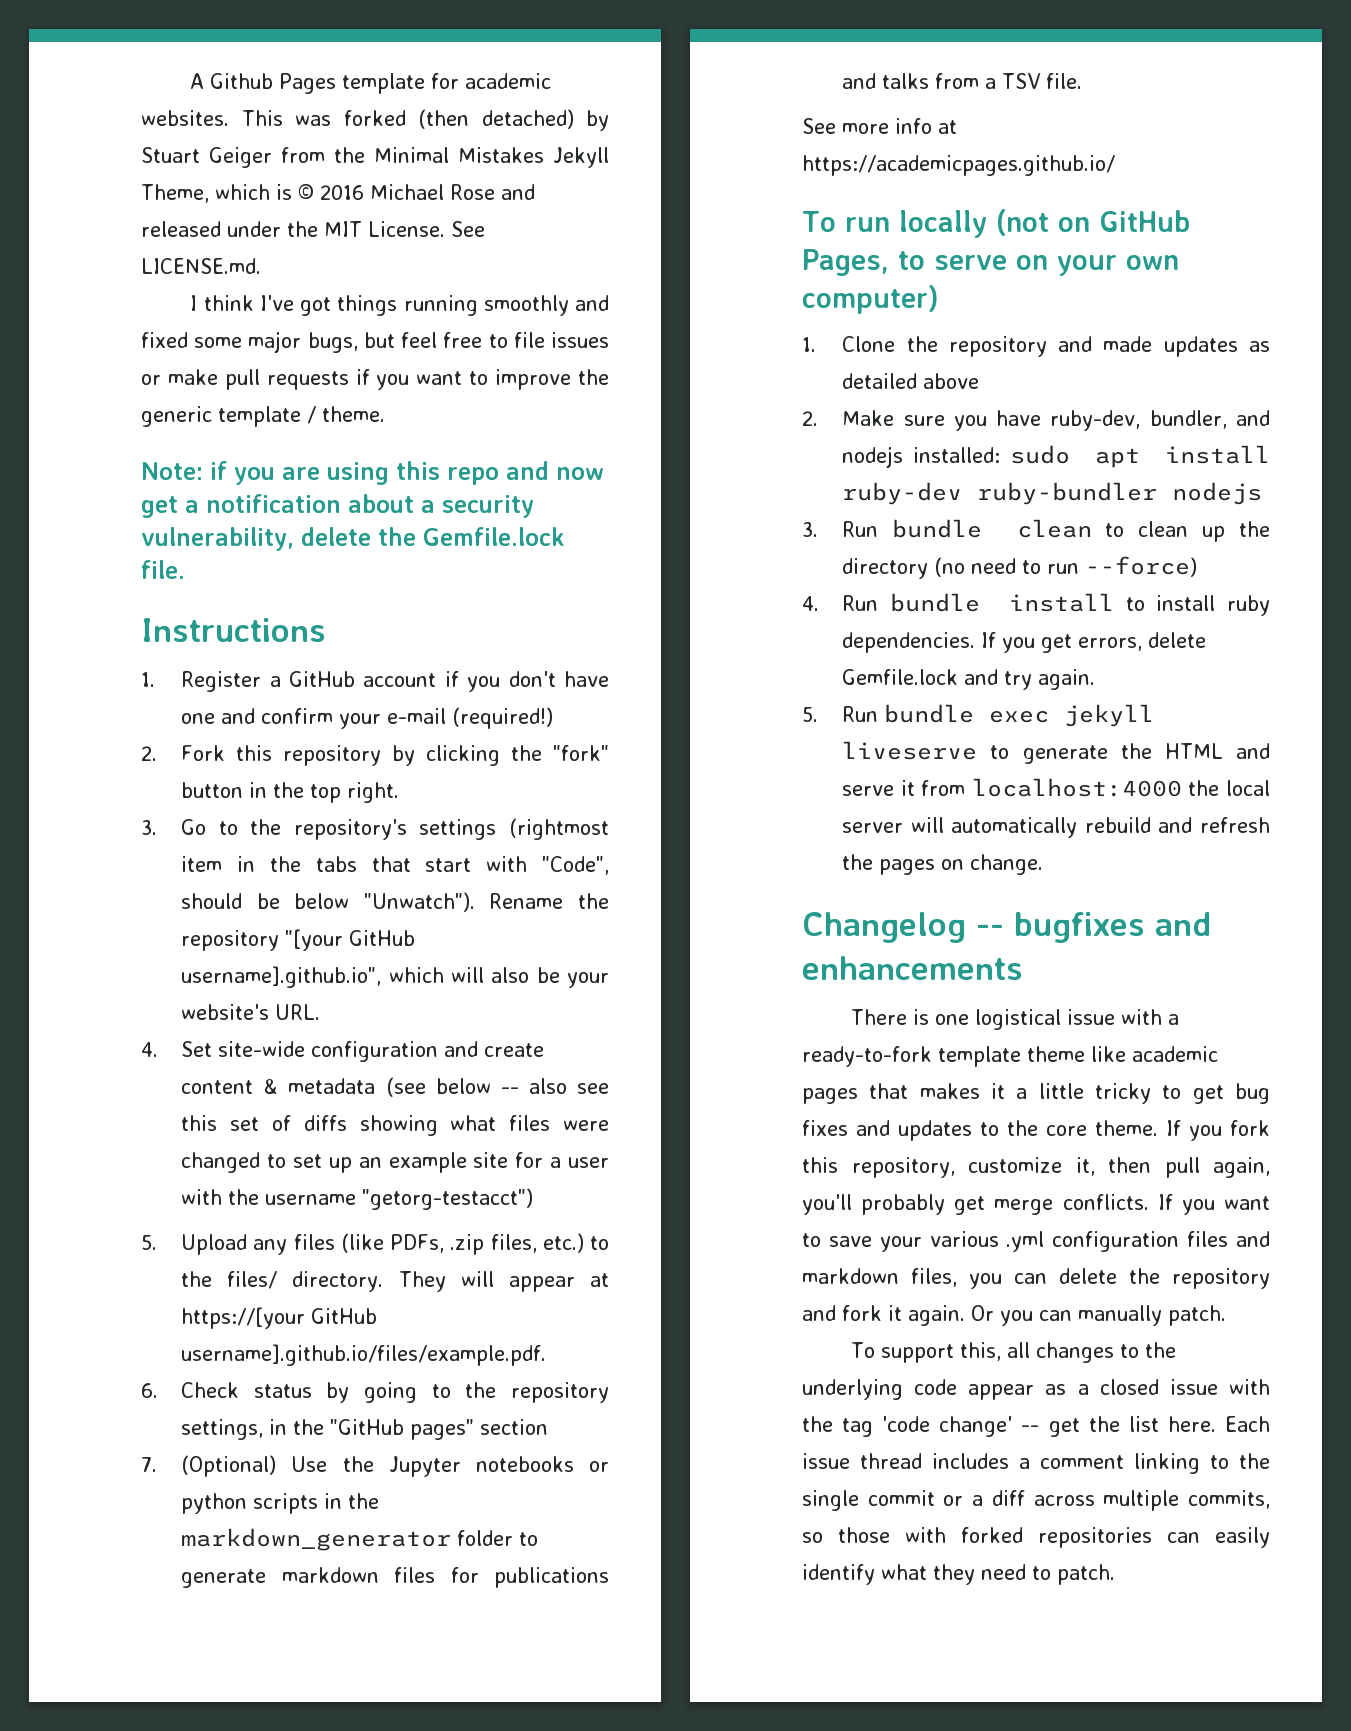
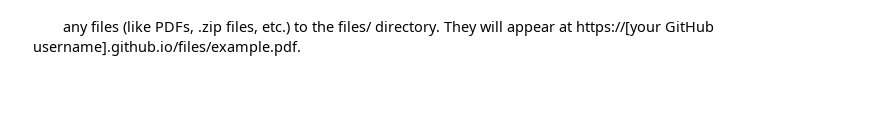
- A Github Pages template for academic websites. This was forked (then detached) by Stuart Geiger from the Minimal Mistakes Jekyll Theme, which is © 2016 Michael Rose and released under the MIT License. See LICENSE.md.
- I think I've got things running smoothly and fixed some major bugs, but feel free to file issues or make pull requests if you want to improve the generic template / theme.
- Note: if you are using this repo and now get a notification about a security vulnerability, delete the Gemfile.lock file.
- Instructions
- 1. Register a GitHub account if you don't have one and confirm your e-mail (required!)
- 2. Fork this repository by clicking the "fork" button in the top right.
- 3. Go to the repository's settings (rightmost item in the tabs that start with "Code", should be below "Unwatch"). Rename the repository "[your GitHub username].github.io", which will also be your website's URL.
- 4. Set site-wide configuration and create content & metadata (see below -- also see this set of diffs showing what files were changed to set up an example site for a user with the username "getorg-testacct")
- 5. Upload any files (like PDFs, .zip files, etc.) to the files/ directory.
+ any files (like PDFs, .zip files, etc.) to the files/ directory.
- 6. Check status by going to the repository settings, in the "GitHub pages" section
- 7. (Optional) Use the Jupyter notebooks or python scripts in the markdown_generator folder to generate markdown files for publications and talks from a TSV file.
- See more info at https://academicpages.github.io/
- To run locally (not on GitHub Pages, to serve on your own computer)
- 1. Clone the repository and made updates as detailed above
- 2. Make sure you have ruby-dev, bundler, and nodejs installed: sudo apt install ruby-dev ruby-bundler nodejs
- 3. Run bundle clean to clean up the directory (no need to run --force)
- 4. Run bundle install to install ruby dependencies. If you get errors, delete Gemfile.lock and try again.
- 5. Run bundle exec jekyll liveserve to generate the HTML and serve it from localhost:4000 the local server will automatically rebuild and refresh the pages on change.
- Changelog -- bugfixes and enhancements
- There is one logistical issue with a ready-to-fork template theme like academic pages that makes it a little tricky to get bug fixes and updates to the core theme. If you fork this repository, customize it, then pull again, you'll probably get merge conflicts. If you want to save your various .yml configuration files and markdown files, you can delete the repository and fork it again. Or you can manually patch.
- To support this, all changes to the underlying code appear as a closed issue with the tag 'code change' -- get the list here. Each issue thread includes a comment linking to the single commit or a diff across multiple commits, so those with forked repositories can easily identify what they need to patch.

